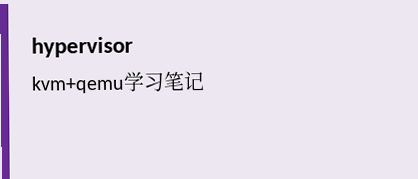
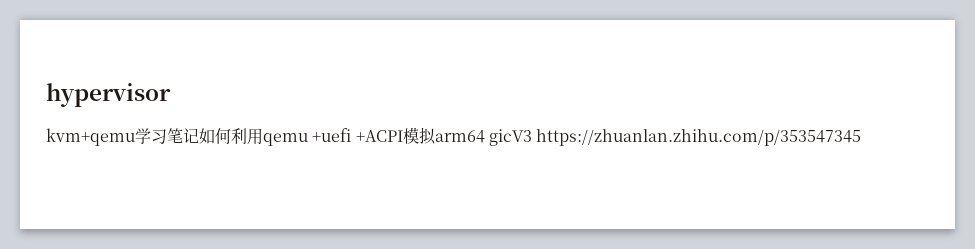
- kvm+qemu学习笔记
+ kvm+qemu学习笔记如何利用qemu +uefi +ACPI模拟arm64 gicV3 https://zhuanlan.zhihu.com/p/353547345

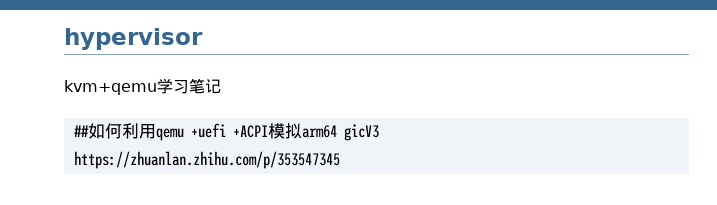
- kvm+qemu学习笔记如何利用qemu +uefi +ACPI模拟arm64 gicV3 https://zhuanlan.zhihu.com/p/353547345
+ kvm+qemu学习笔记
+ ##如何利用qemu +uefi +ACPI模拟arm64 gicV3
+ https://zhuanlan.zhihu.com/p/353547345

